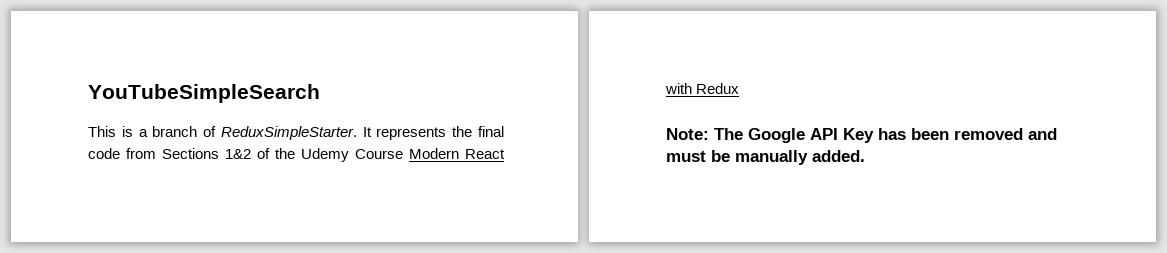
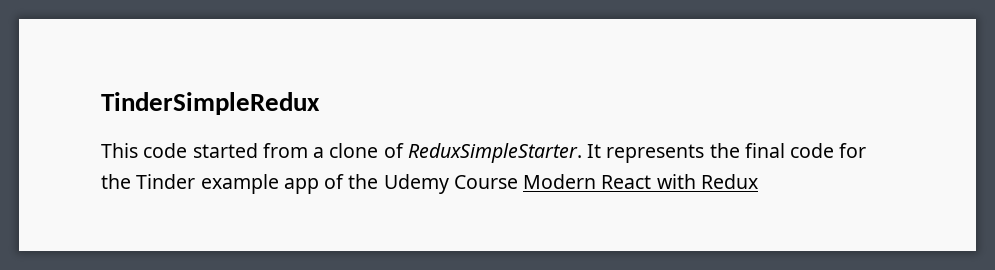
- YouTubeSimpleSearch
+ TinderSimpleRedux
- This is a branch of ReduxSimpleStarter.
+ This code started from a clone of ReduxSimpleStarter.
- It represents the final code from Sections 1&2 of the Udemy Course Modern React with Redux
+ It represents the final code for the Tinder example app of the Udemy Course Modern React with Redux
- Note: The Google API Key has been removed and must be manually added.

